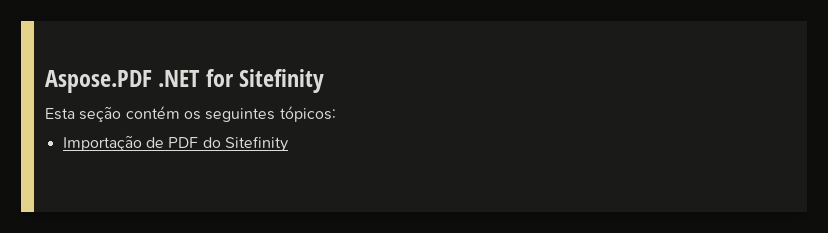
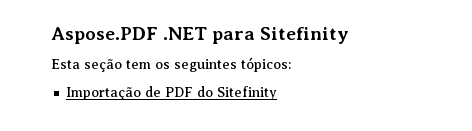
- Aspose.PDF .NET for Sitefinity
+ Aspose.PDF .NET para Sitefinity
- Esta seção contém os seguintes tópicos:
+ Esta seção tem os seguintes tópicos:

